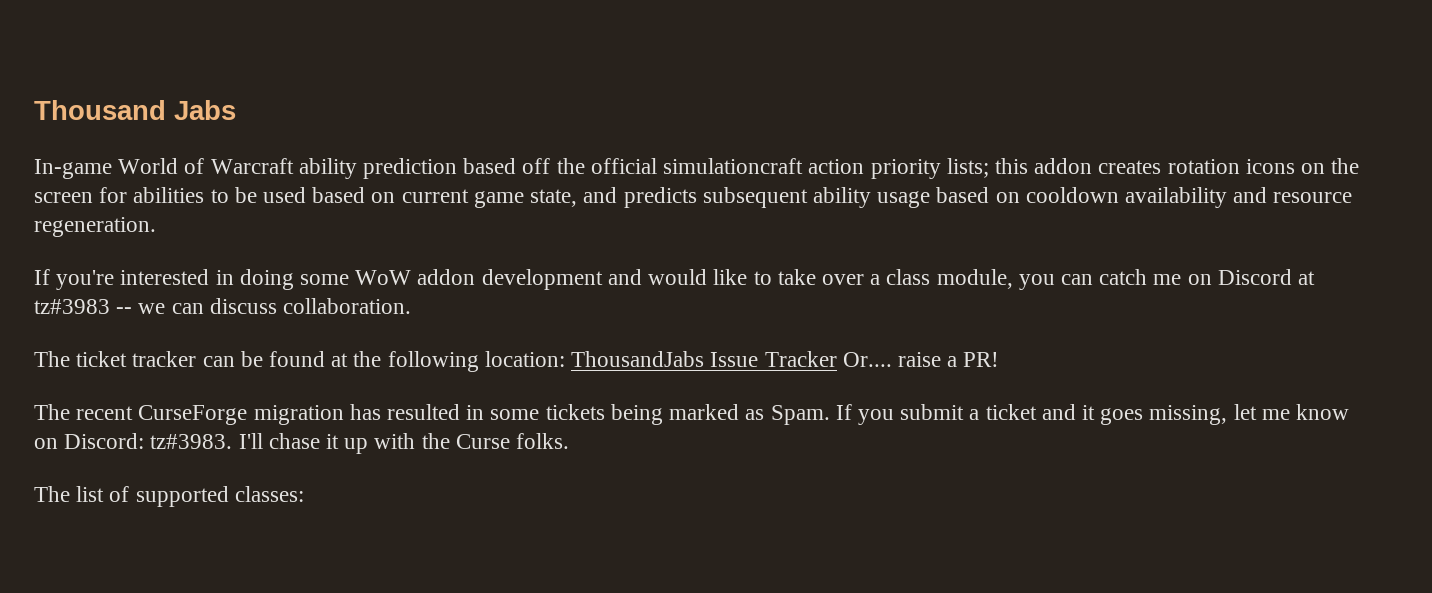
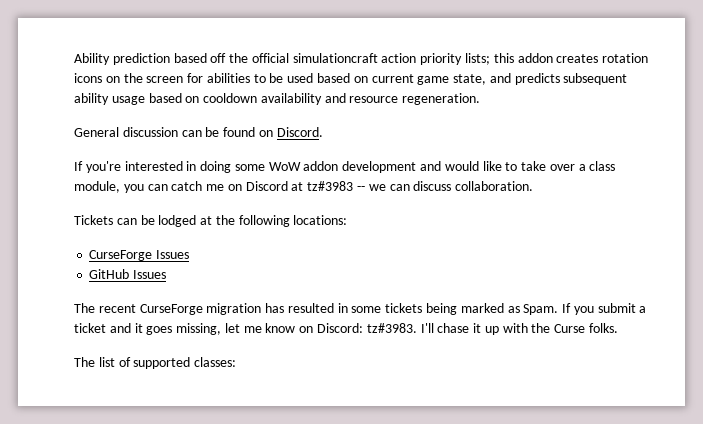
- Thousand Jabs
- In-game World of Warcraft ability prediction based off the official simulationcraft action priority lists; this addon creates rotation icons on the screen for abilities to be used based on current game state, and predicts subsequent ability usage based on cooldown availability and resource regeneration.
+ Ability prediction based off the official simulationcraft action priority lists; this addon creates rotation icons on the screen for abilities to be used based on current game state, and predicts subsequent ability usage based on cooldown availability and resource regeneration.
+ General discussion can be found on Discord.
- The ticket tracker can be found at the following location: ThousandJabs Issue Tracker Or.... raise a PR!
+ Tickets can be lodged at the following locations:
+ CurseForge Issues
+ GitHub Issues

